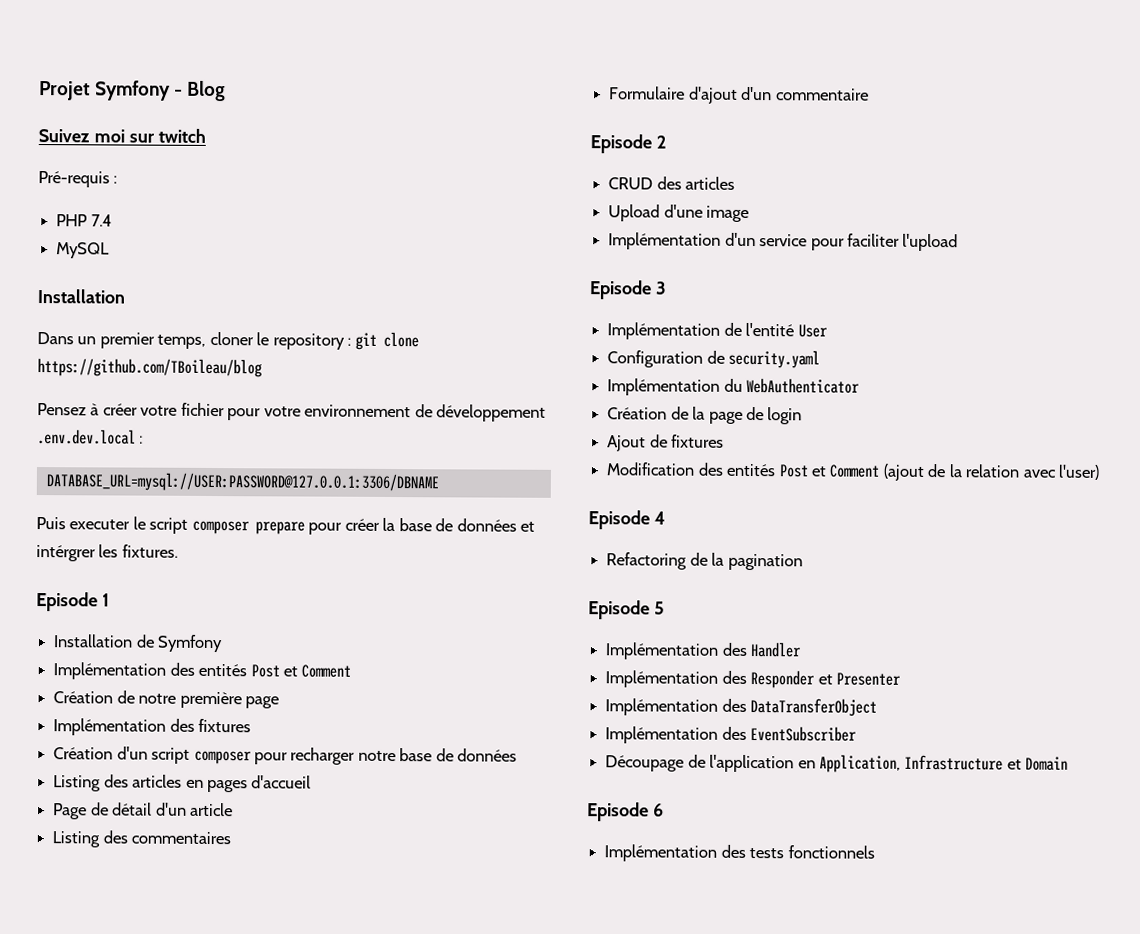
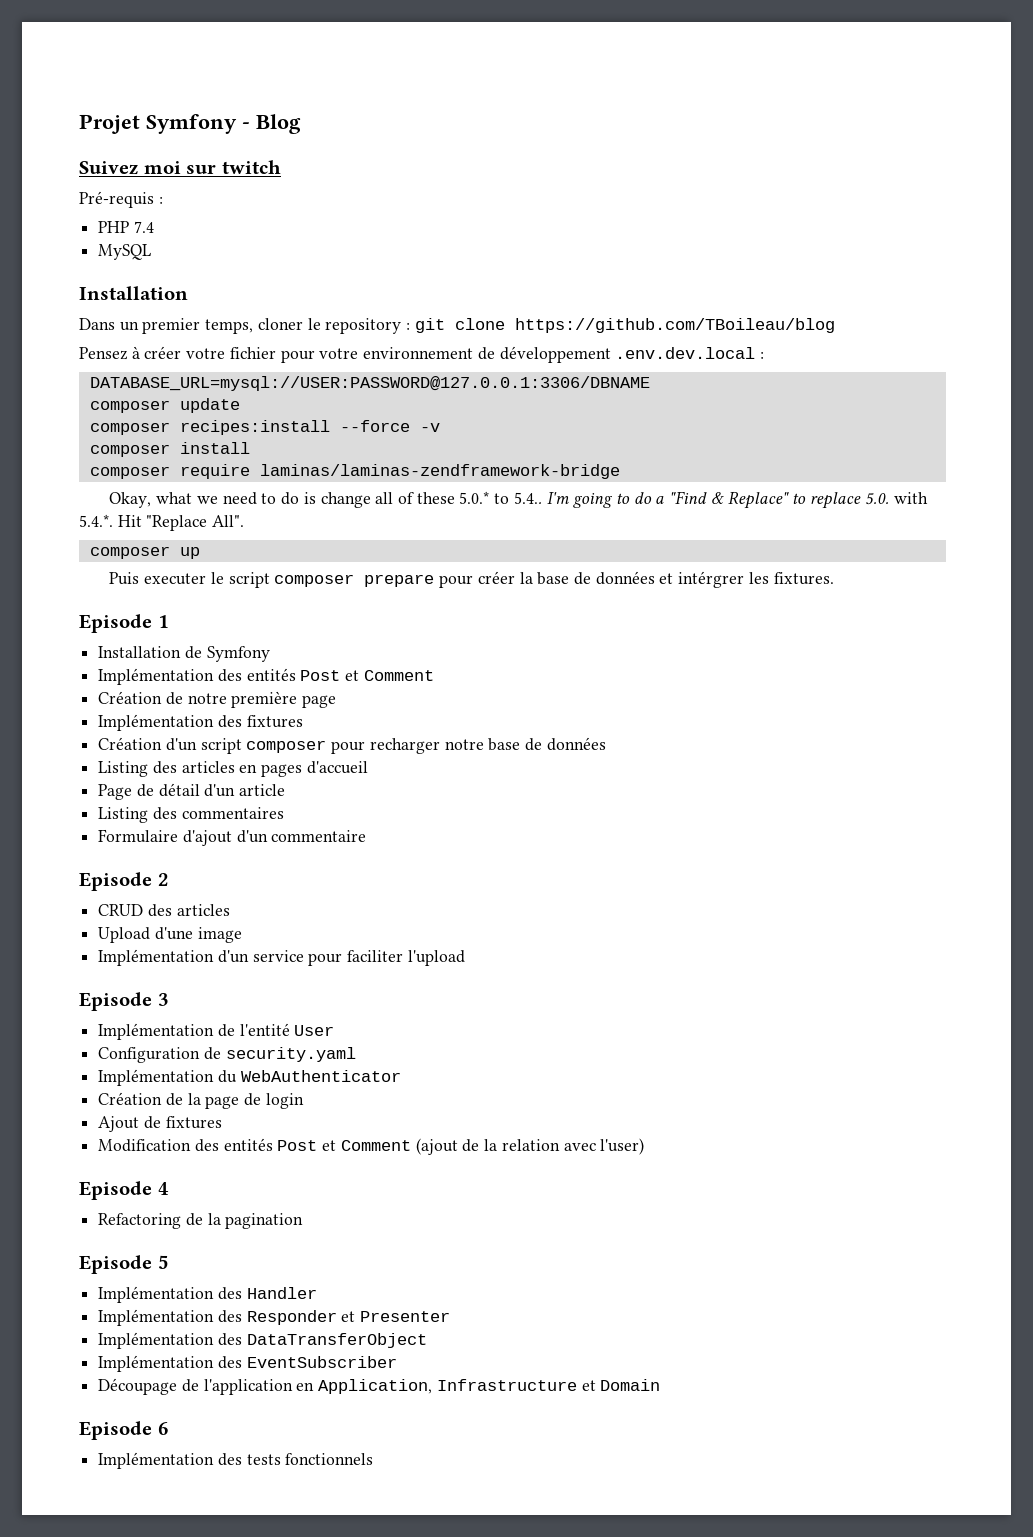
+ composer update
+ composer recipes:install --force -v
+ composer install
+ composer require laminas/laminas-zendframework-bridge
+ Okay, what we need to do is change all of these 5.0.* to 5.4.. I'm going to do a "Find & Replace" to replace 5.0. with 5.4.*. Hit "Replace All".
+ composer up

